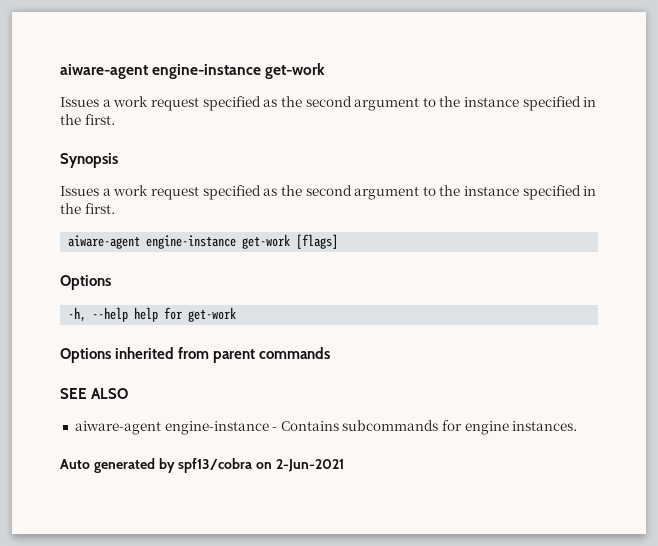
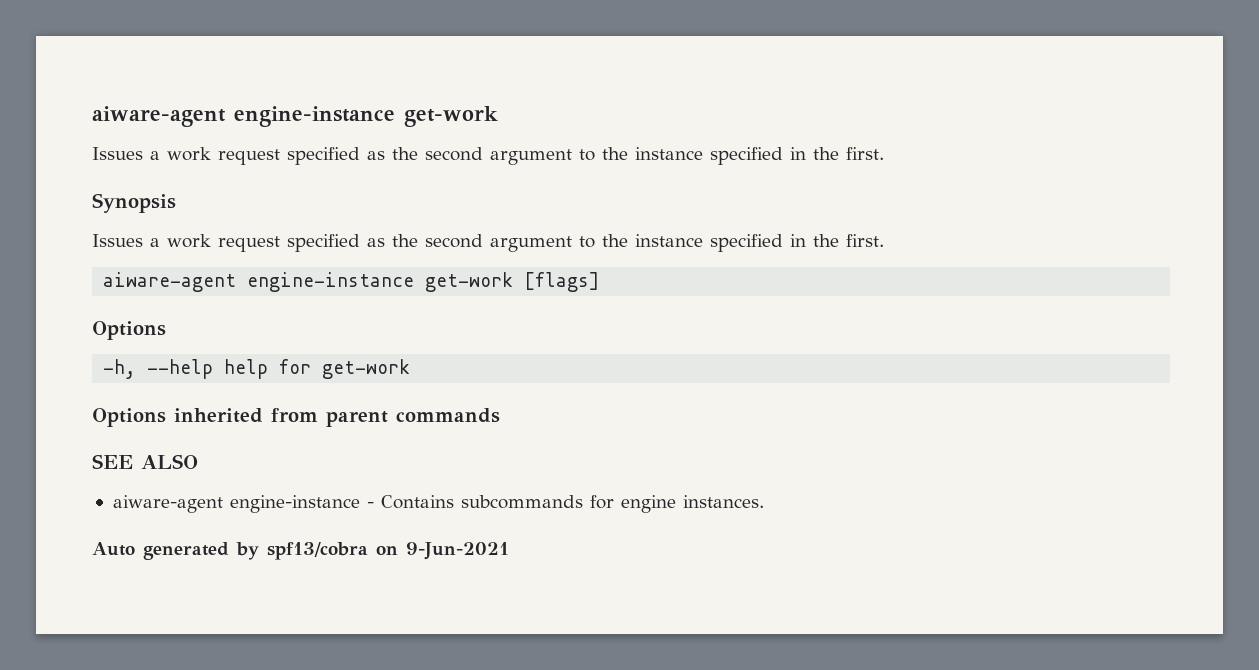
- Auto generated by spf13/cobra on 2-Jun-2021
+ Auto generated by spf13/cobra on 9-Jun-2021

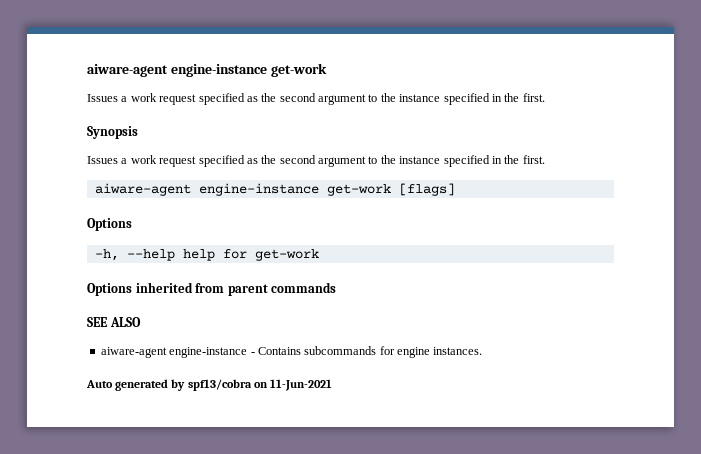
- Auto generated by spf13/cobra on 9-Jun-2021
+ Auto generated by spf13/cobra on 11-Jun-2021

